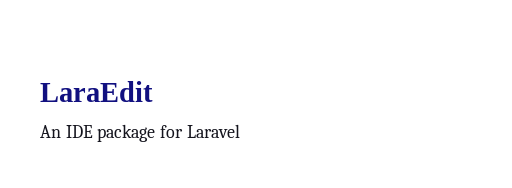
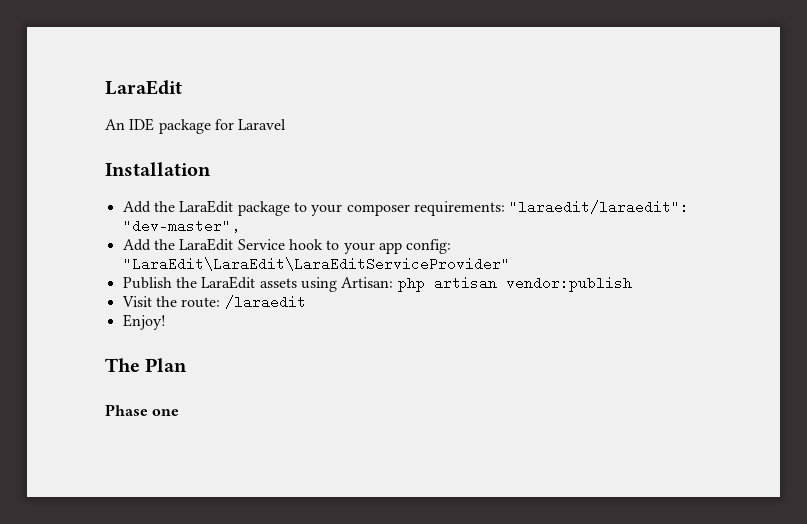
+ Installation
+ Add the LaraEdit package to your composer requirements: "laraedit/laraedit": "dev-master",
+ Add the LaraEdit Service hook to your app config: "LaraEdit\LaraEdit\LaraEditServiceProvider"
+ Publish the LaraEdit assets using Artisan: php artisan vendor:publish
+ Visit the route: /laraedit
+ Enjoy!
+ The Plan
+ Phase one

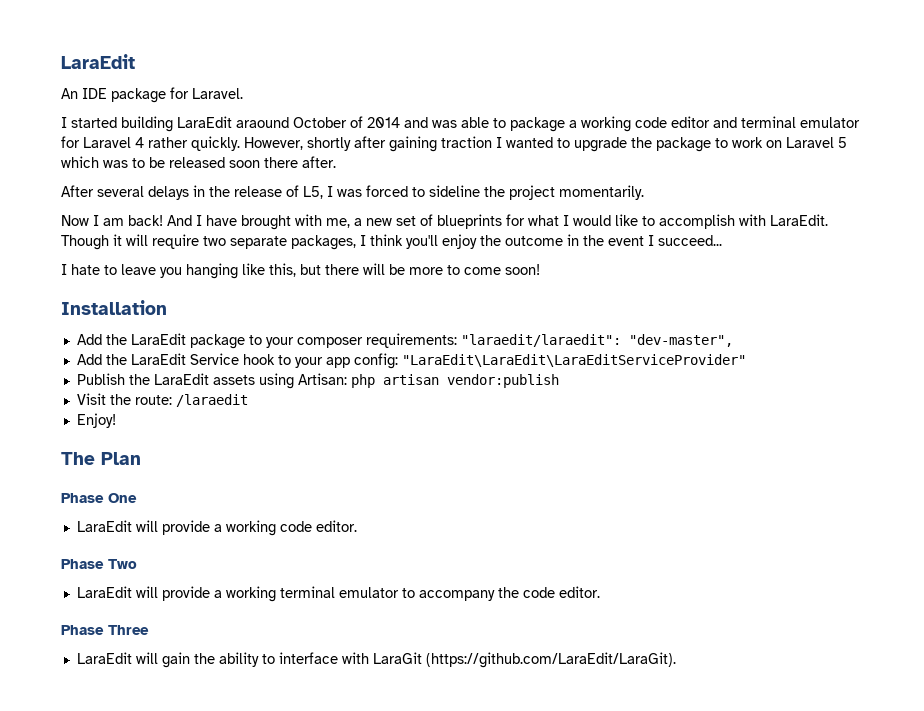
- An IDE package for Laravel
+ An IDE package for Laravel.
+ I started building LaraEdit araound October of 2014 and was able to package a working code editor and terminal emulator for Laravel 4 rather quickly. However, shortly after gaining traction I wanted to upgrade the package to work on Laravel 5 which was to be released soon there after.
+ After several delays in the release of L5, I was forced to sideline the project momentarily.
+ Now I am back! And I have brought with me, a new set of blueprints for what I would like to accomplish with LaraEdit. Though it will require two separate packages, I think you'll enjoy the outcome in the event I succeed...
+ I hate to leave you hanging like this, but there will be more to come soon!
- Phase one
+ Phase One
+ LaraEdit will provide a working code editor.
+ Phase Two
+ LaraEdit will provide a working terminal emulator to accompany the code editor.
+ Phase Three
+ LaraEdit will gain the ability to interface with LaraGit (https://github.com/LaraEdit/LaraGit).

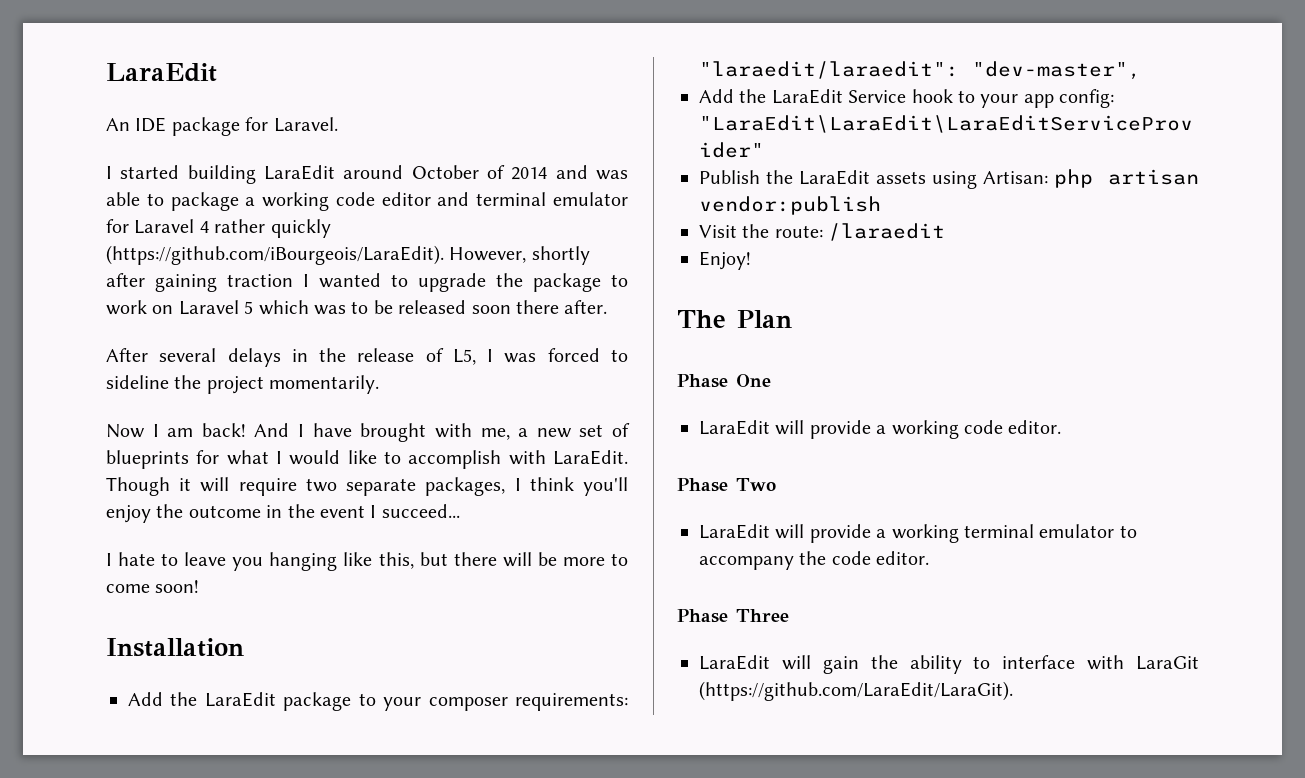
- I started building LaraEdit araound October of 2014 and was able to package a working code editor and terminal emulator for Laravel 4 rather quickly. However, shortly after gaining traction I wanted to upgrade the package to work on Laravel 5 which was to be released soon there after.
+ I started building LaraEdit around October of 2014 and was able to package a working code editor and terminal emulator for Laravel 4 rather quickly (https://github.com/iBourgeois/LaraEdit). However, shortly after gaining traction I wanted to upgrade the package to work on Laravel 5 which was to be released soon there after.

